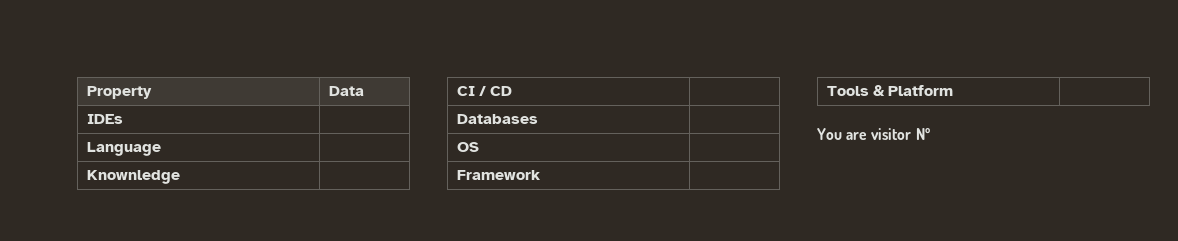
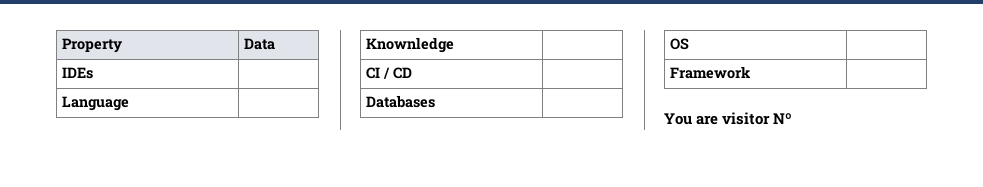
- Tools & Platform |

